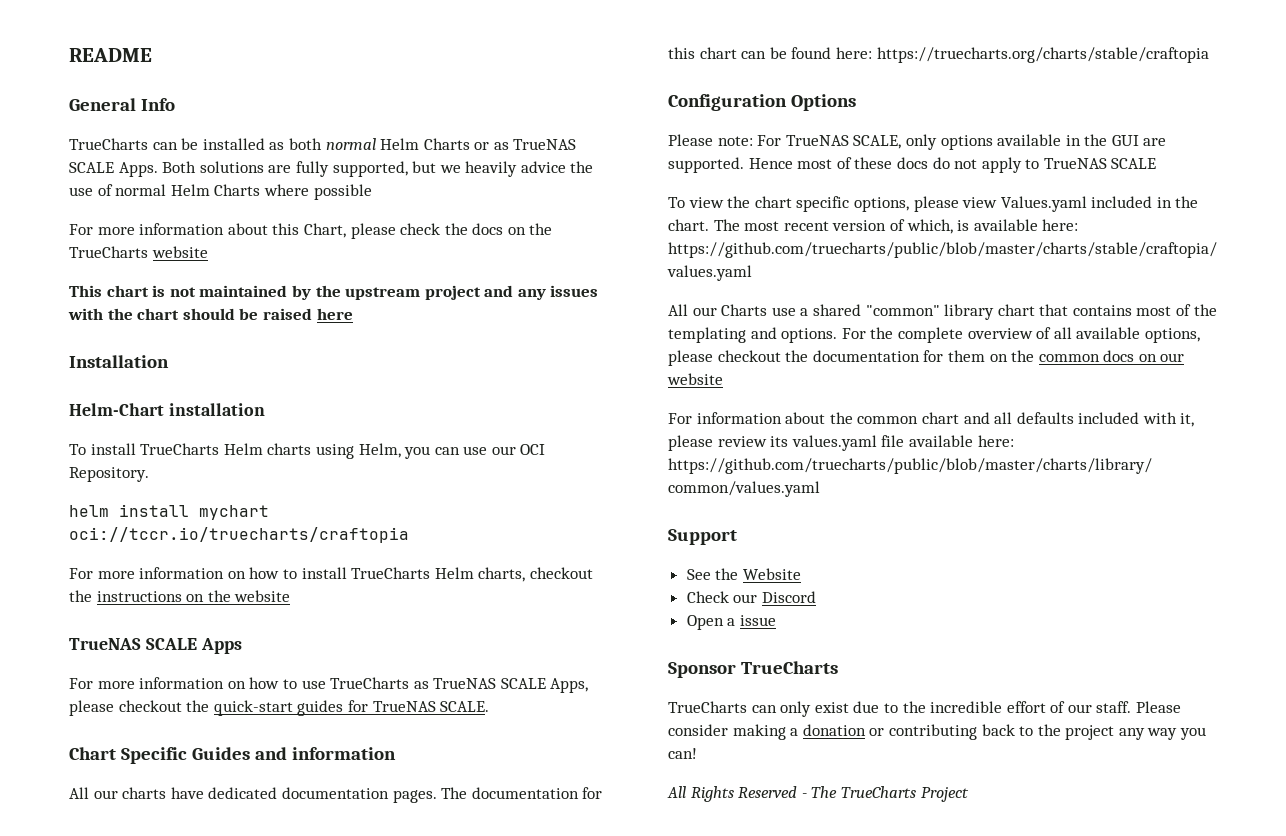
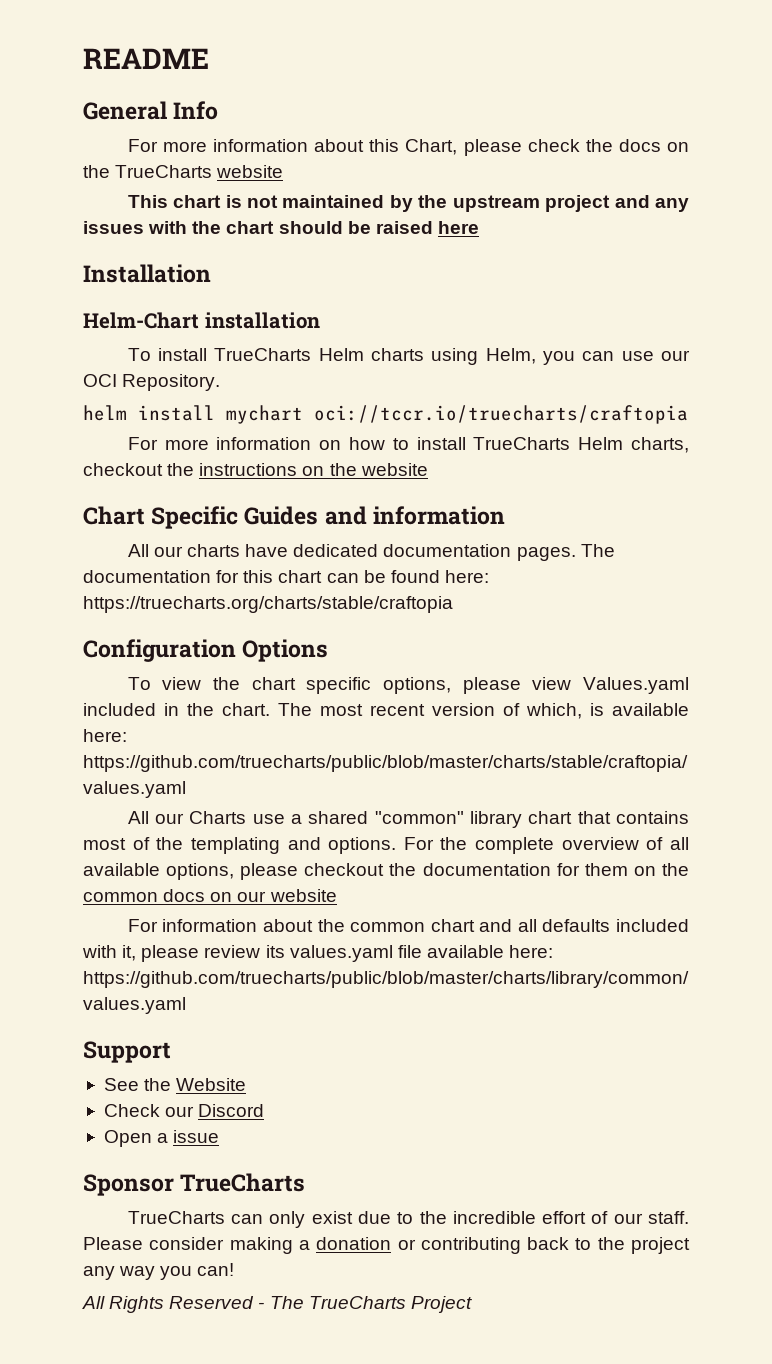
- TrueCharts can be installed as both normal Helm Charts or as TrueNAS SCALE Apps. Both solutions are fully supported, but we heavily advice the use of normal Helm Charts where possible
- TrueNAS SCALE Apps
- For more information on how to use TrueCharts as TrueNAS SCALE Apps, please checkout the quick-start guides for TrueNAS SCALE.
- Please note: For TrueNAS SCALE, only options available in the GUI are supported. Hence most of these docs do not apply to TrueNAS SCALE

